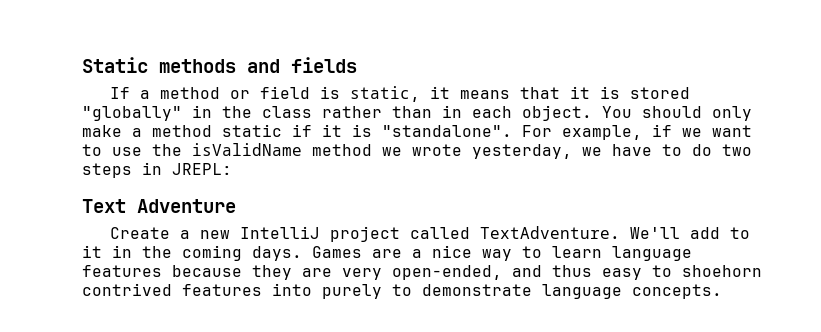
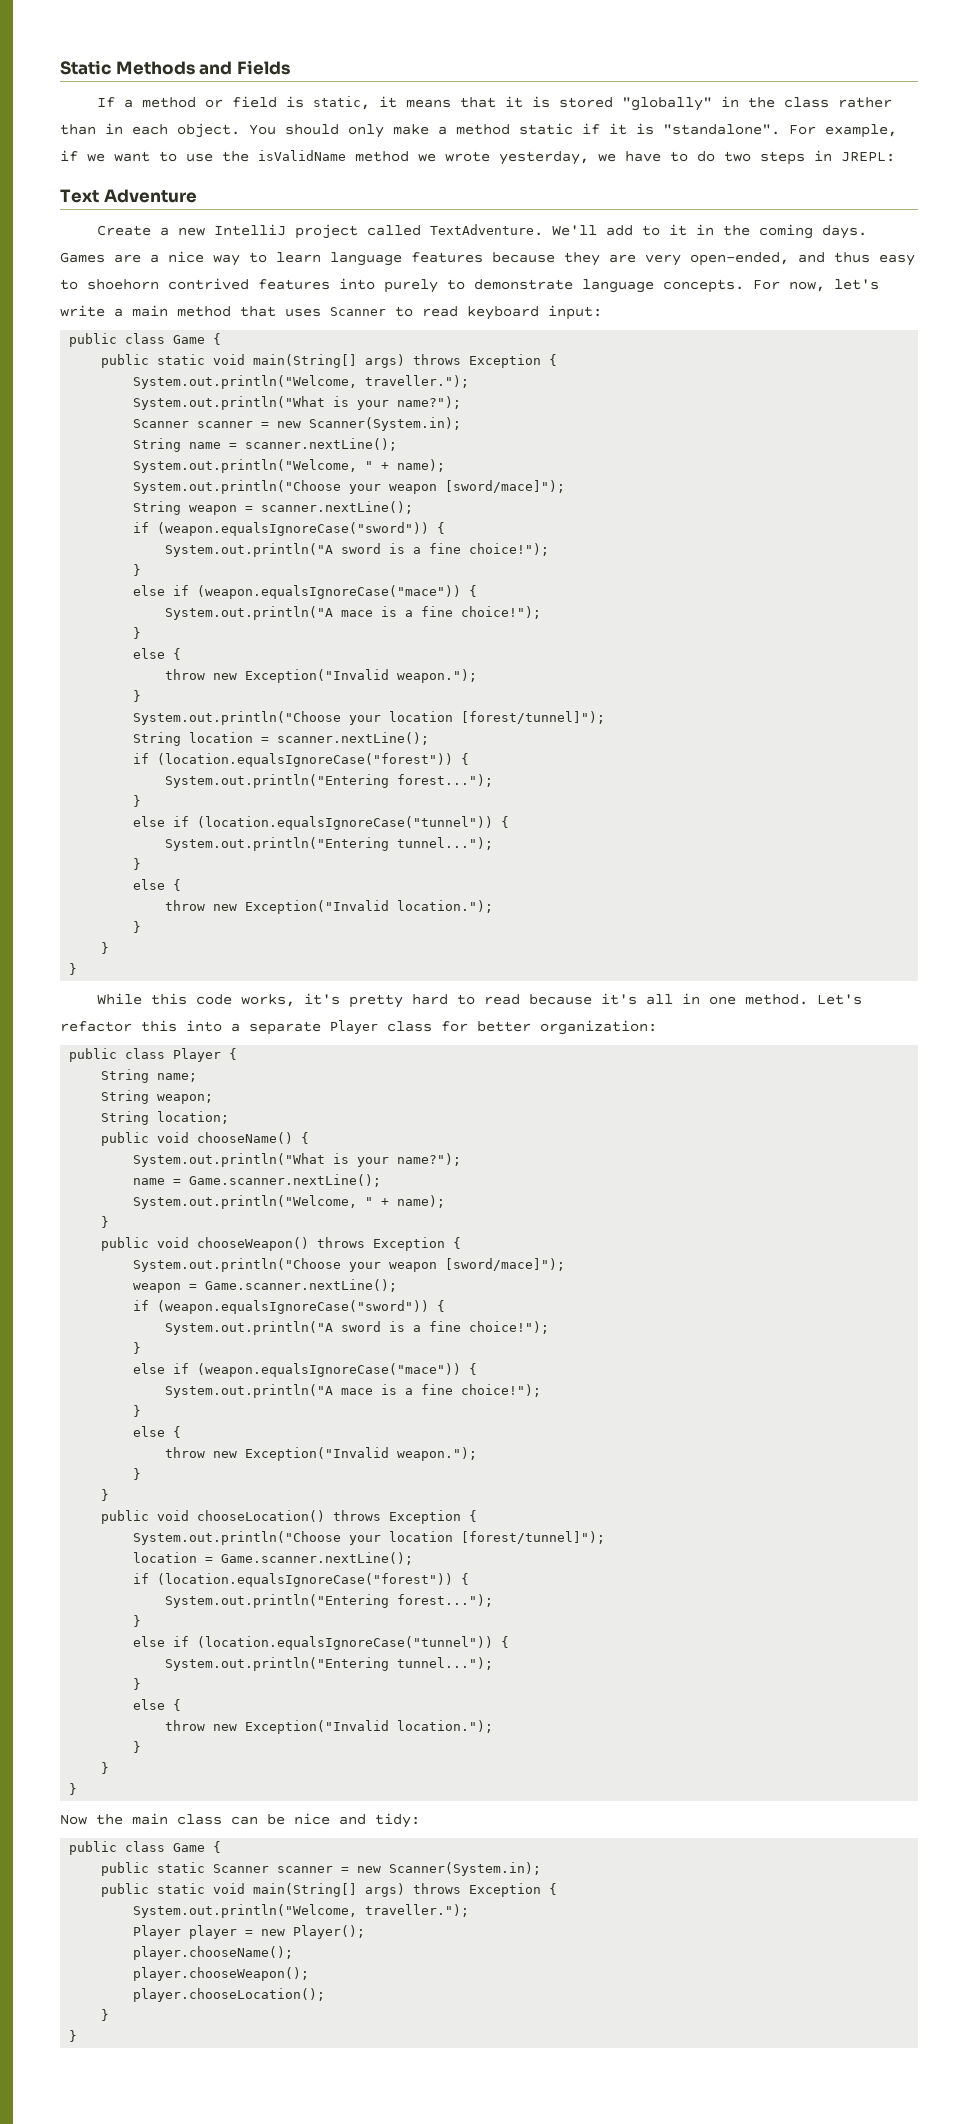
- Static methods and fields
+ Static Methods and Fields
+ For now, let's write a main method that uses Scanner to read keyboard input:
+ public class Game {
+ public static void main(String[] args) throws Exception {
+ System.out.println("Welcome, traveller.");
+ System.out.println("What is your name?");
+ Scanner scanner = new Scanner(System.in);
+ String name = scanner.nextLine();
+ System.out.println("Welcome, " + name);
+ System.out.println("Choose your weapon [sword/mace]");
+ String weapon = scanner.nextLine();
+ if (weapon.equalsIgnoreCase("sword")) {
+ System.out.println("A sword is a fine choice!");
+ }
+ else if (weapon.equalsIgnoreCase("mace")) {
+ System.out.println("A mace is a fine choice!");
+ }
+ else {
+ throw new Exception("Invalid weapon.");
+ }
+ System.out.println("Choose your location [forest/tunnel]");
+ String location = scanner.nextLine();
+ if (location.equalsIgnoreCase("forest")) {
+ System.out.println("Entering forest...");
+ }
+ else if (location.equalsIgnoreCase("tunnel")) {
+ System.out.println("Entering tunnel...");
+ }
+ else {
+ throw new Exception("Invalid location.");
+ }
+ }
+ }
+ While this code works, it's pretty hard to read because it's all in one method. Let's refactor this into a separate Player class for better organization:
+ public class Player {
+ String name;
+ String weapon;
+ String location;
+ public void chooseName() {
+ System.out.println("What is your name?");
+ name = Game.scanner.nextLine();
+ System.out.println("Welcome, " + name);
+ }
+ public void chooseWeapon() throws Exception {
+ System.out.println("Choose your weapon [sword/mace]");
+ weapon = Game.scanner.nextLine();
+ if (weapon.equalsIgnoreCase("sword")) {
+ System.out.println("A sword is a fine choice!");
+ }
+ else if (weapon.equalsIgnoreCase("mace")) {
+ System.out.println("A mace is a fine choice!");
+ }
+ else {
+ throw new Exception("Invalid weapon.");
+ }
+ }
+ public void chooseLocation() throws Exception {
+ System.out.println("Choose your location [forest/tunnel]");
+ location = Game.scanner.nextLine();
+ if (location.equalsIgnoreCase("forest")) {
+ System.out.println("Entering forest...");
+ }
+ else if (location.equalsIgnoreCase("tunnel")) {
+ System.out.println("Entering tunnel...");
+ }
+ else {
+ throw new Exception("Invalid location.");
+ }
+ }
+ }
+ Now the main class can be nice and tidy:
+ public class Game {
+ public static Scanner scanner = new Scanner(System.in);
+ public static void main(String[] args) throws Exception {
+ System.out.println("Welcome, traveller.");
+ Player player = new Player();
+ player.chooseName();
+ player.chooseWeapon();
+ player.chooseLocation();
+ }
+ }

